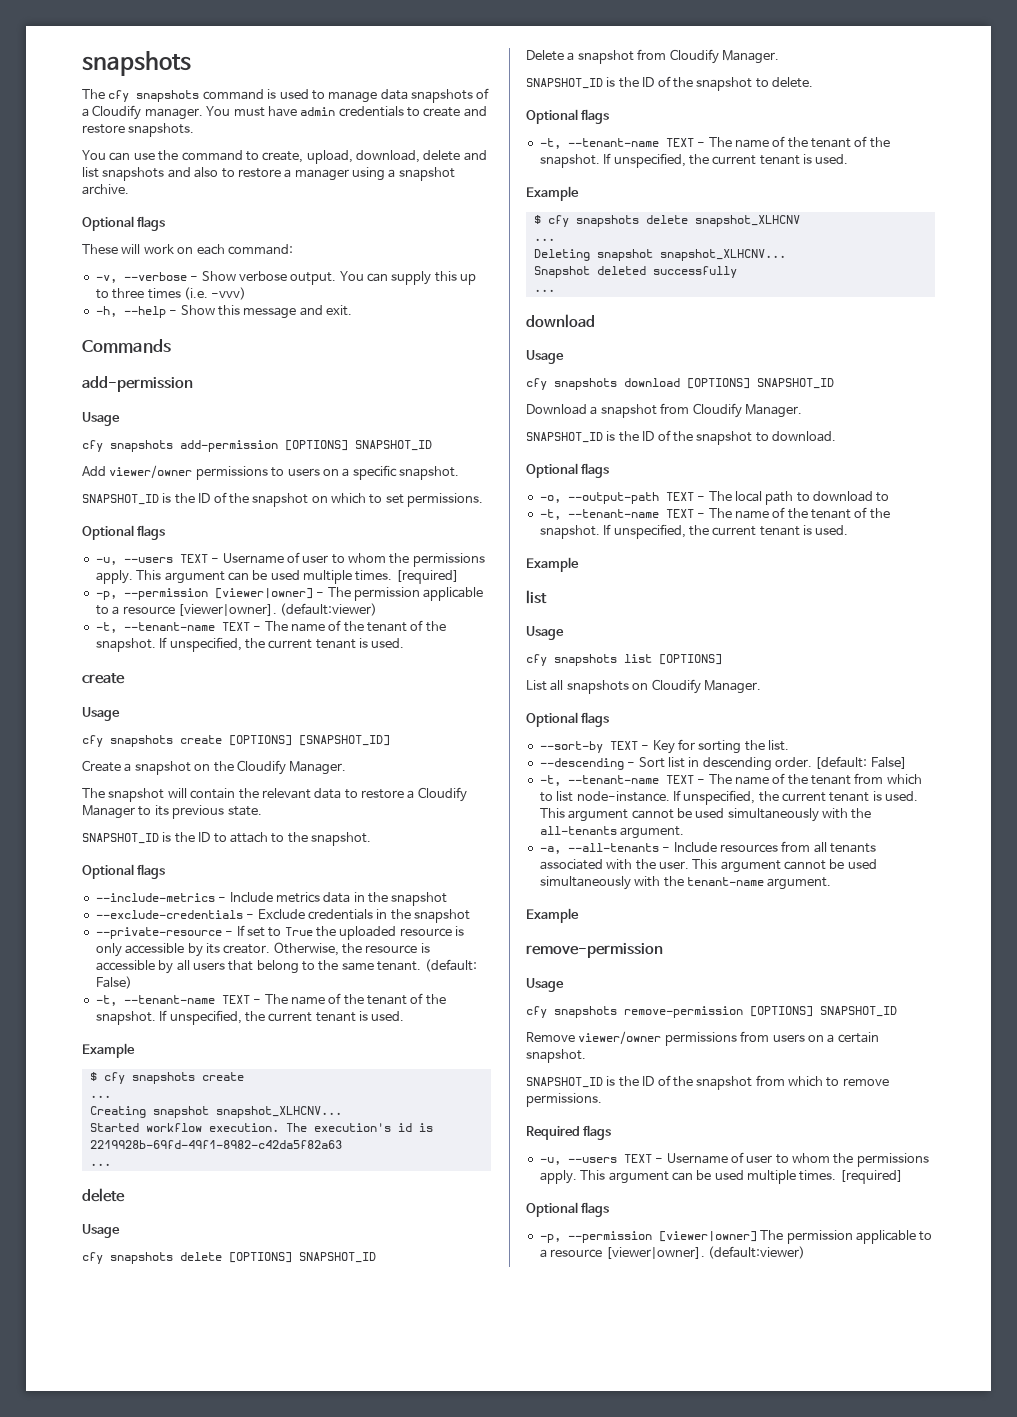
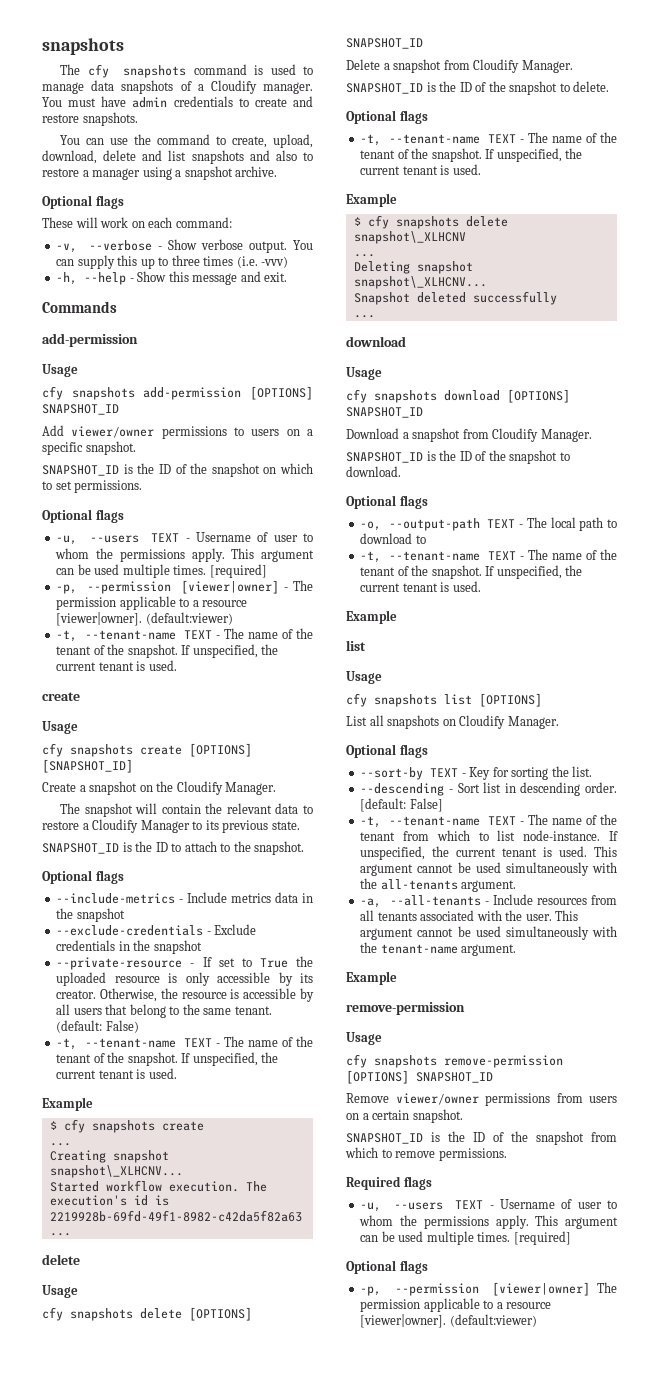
- Creating snapshot snapshot_XLHCNV...
+ Creating snapshot snapshot\_XLHCNV...
- $ cfy snapshots delete snapshot_XLHCNV
+ $ cfy snapshots delete snapshot\_XLHCNV
- Deleting snapshot snapshot_XLHCNV...
+ Deleting snapshot snapshot\_XLHCNV...

